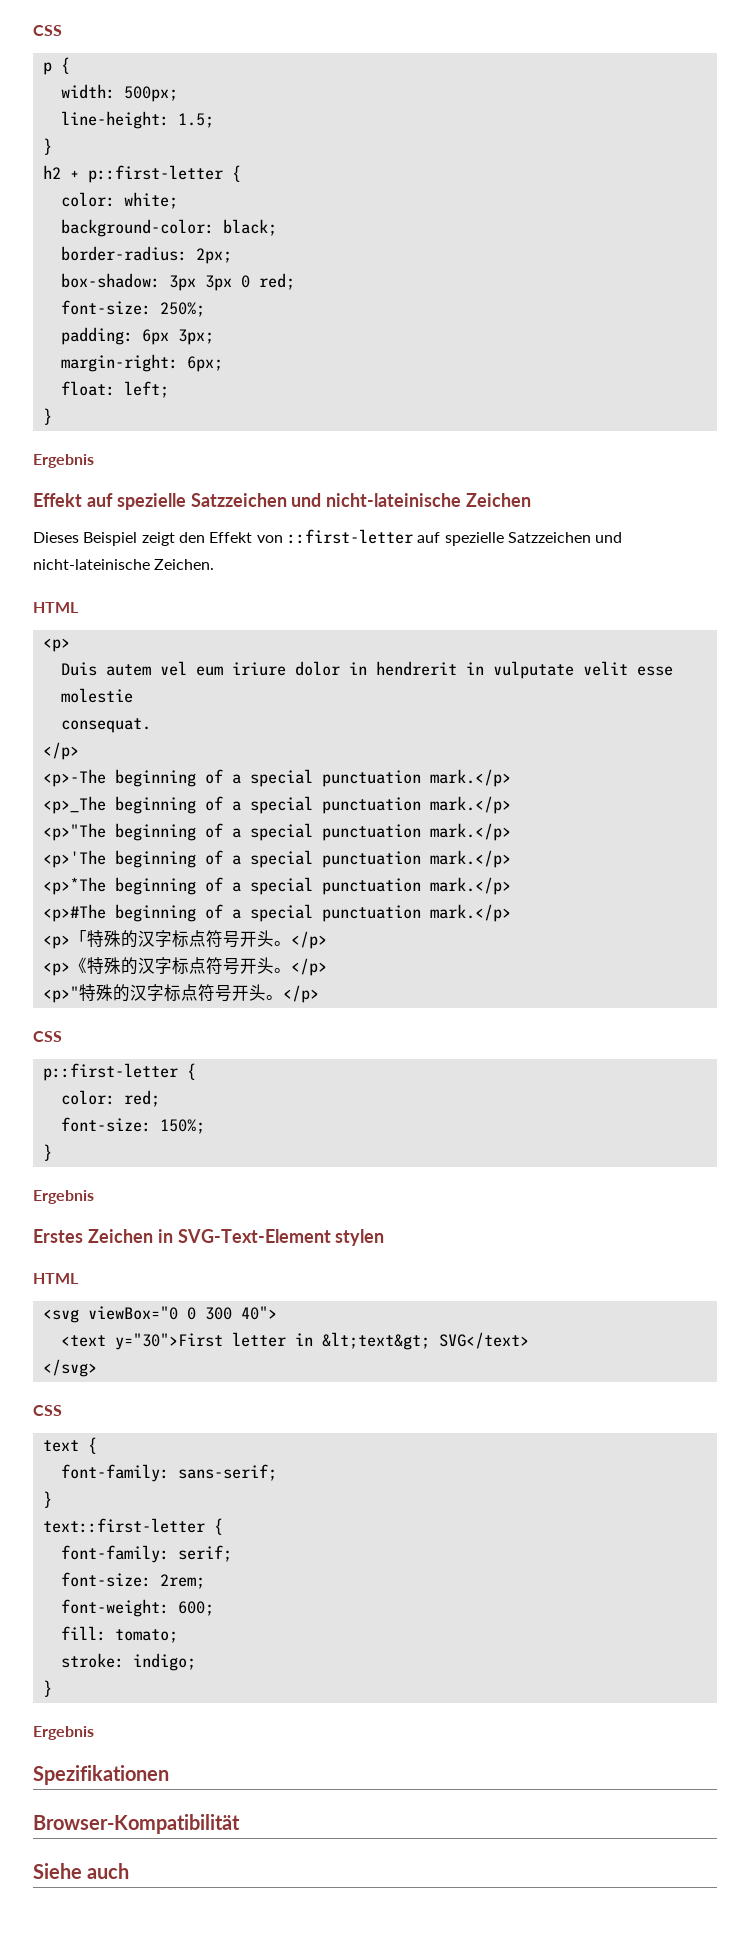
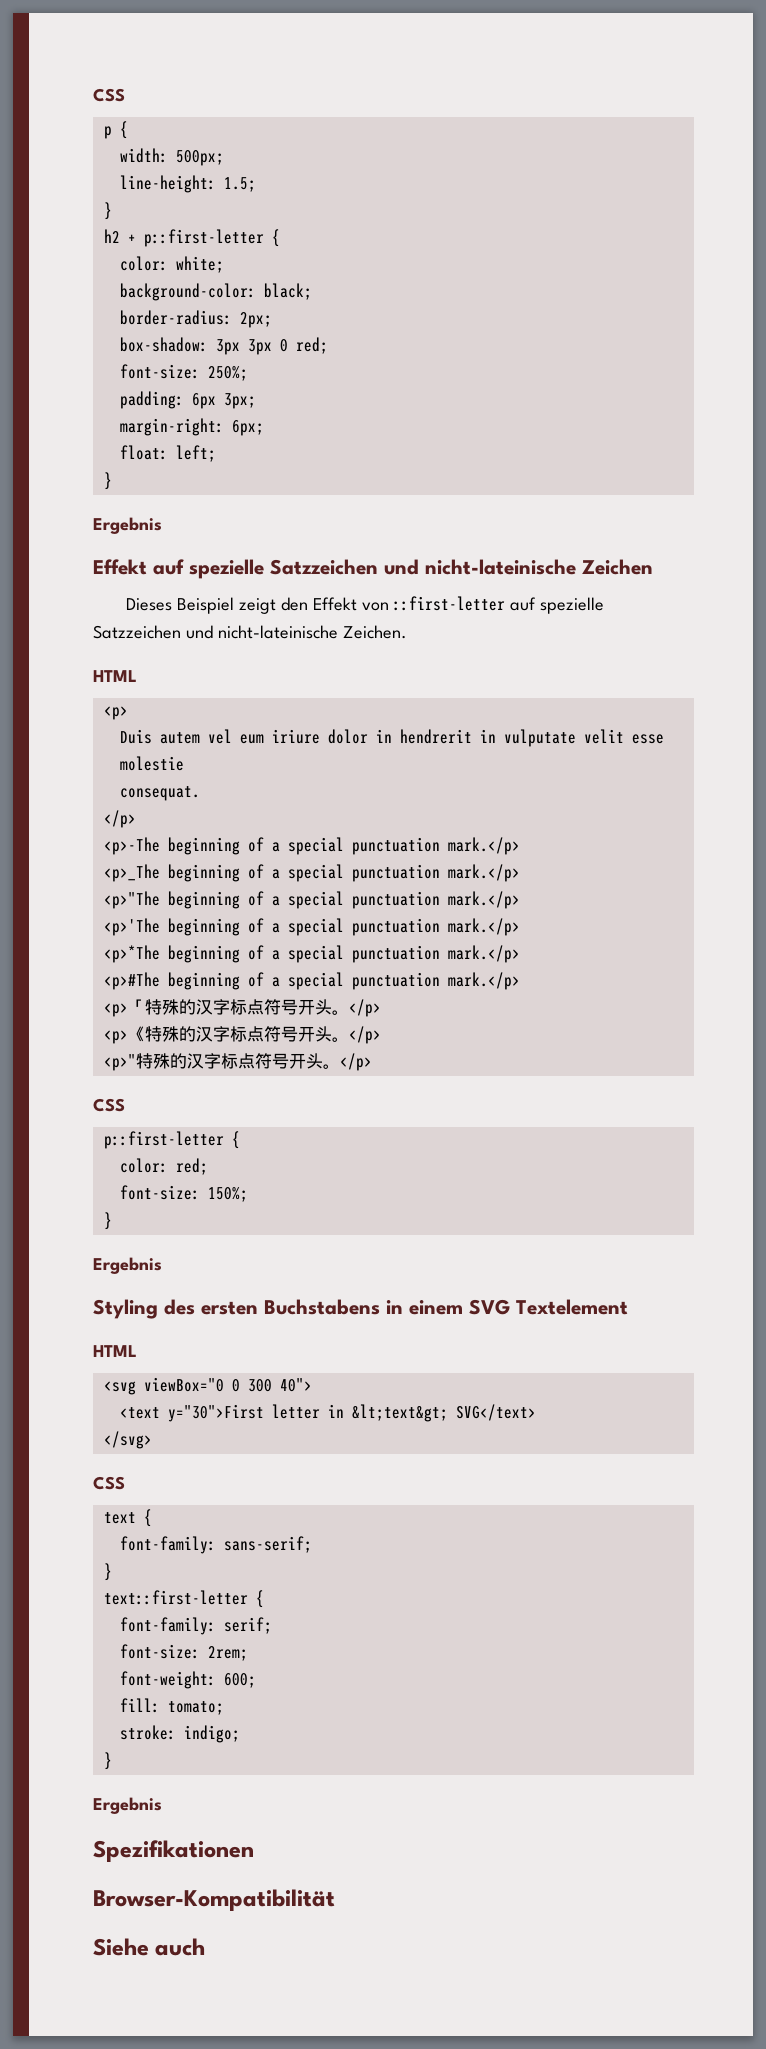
- Erstes Zeichen in SVG-Text-Element stylen
+ Styling des ersten Buchstabens in einem SVG Textelement

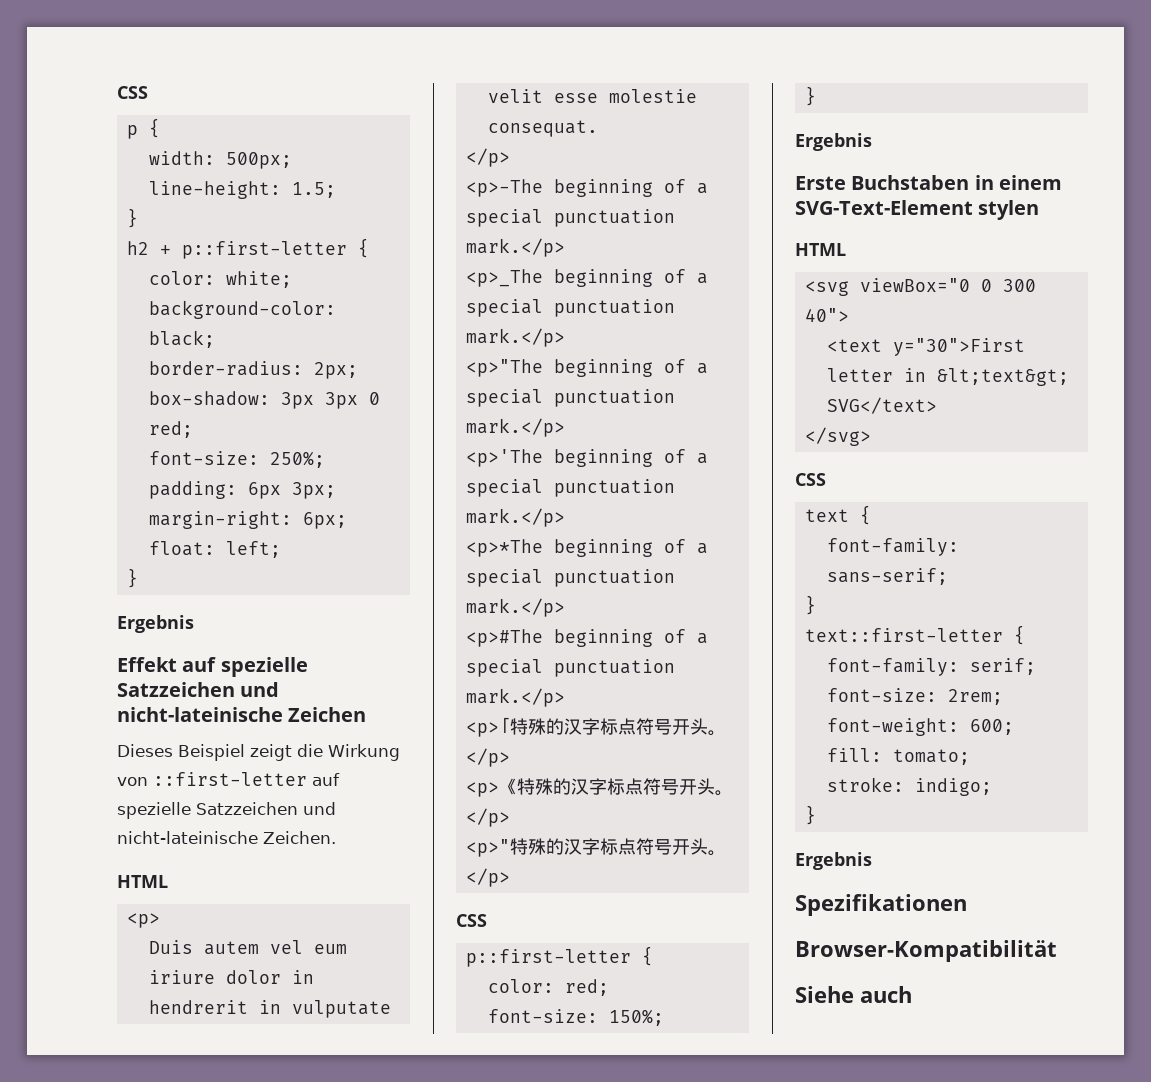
- Dieses Beispiel zeigt den Effekt von ::first-letter auf spezielle Satzzeichen und nicht-lateinische Zeichen.
+ Dieses Beispiel zeigt die Wirkung von ::first-letter auf spezielle Satzzeichen und nicht-lateinische Zeichen.
- Styling des ersten Buchstabens in einem SVG Textelement
+ Erste Buchstaben in einem SVG-Text-Element stylen

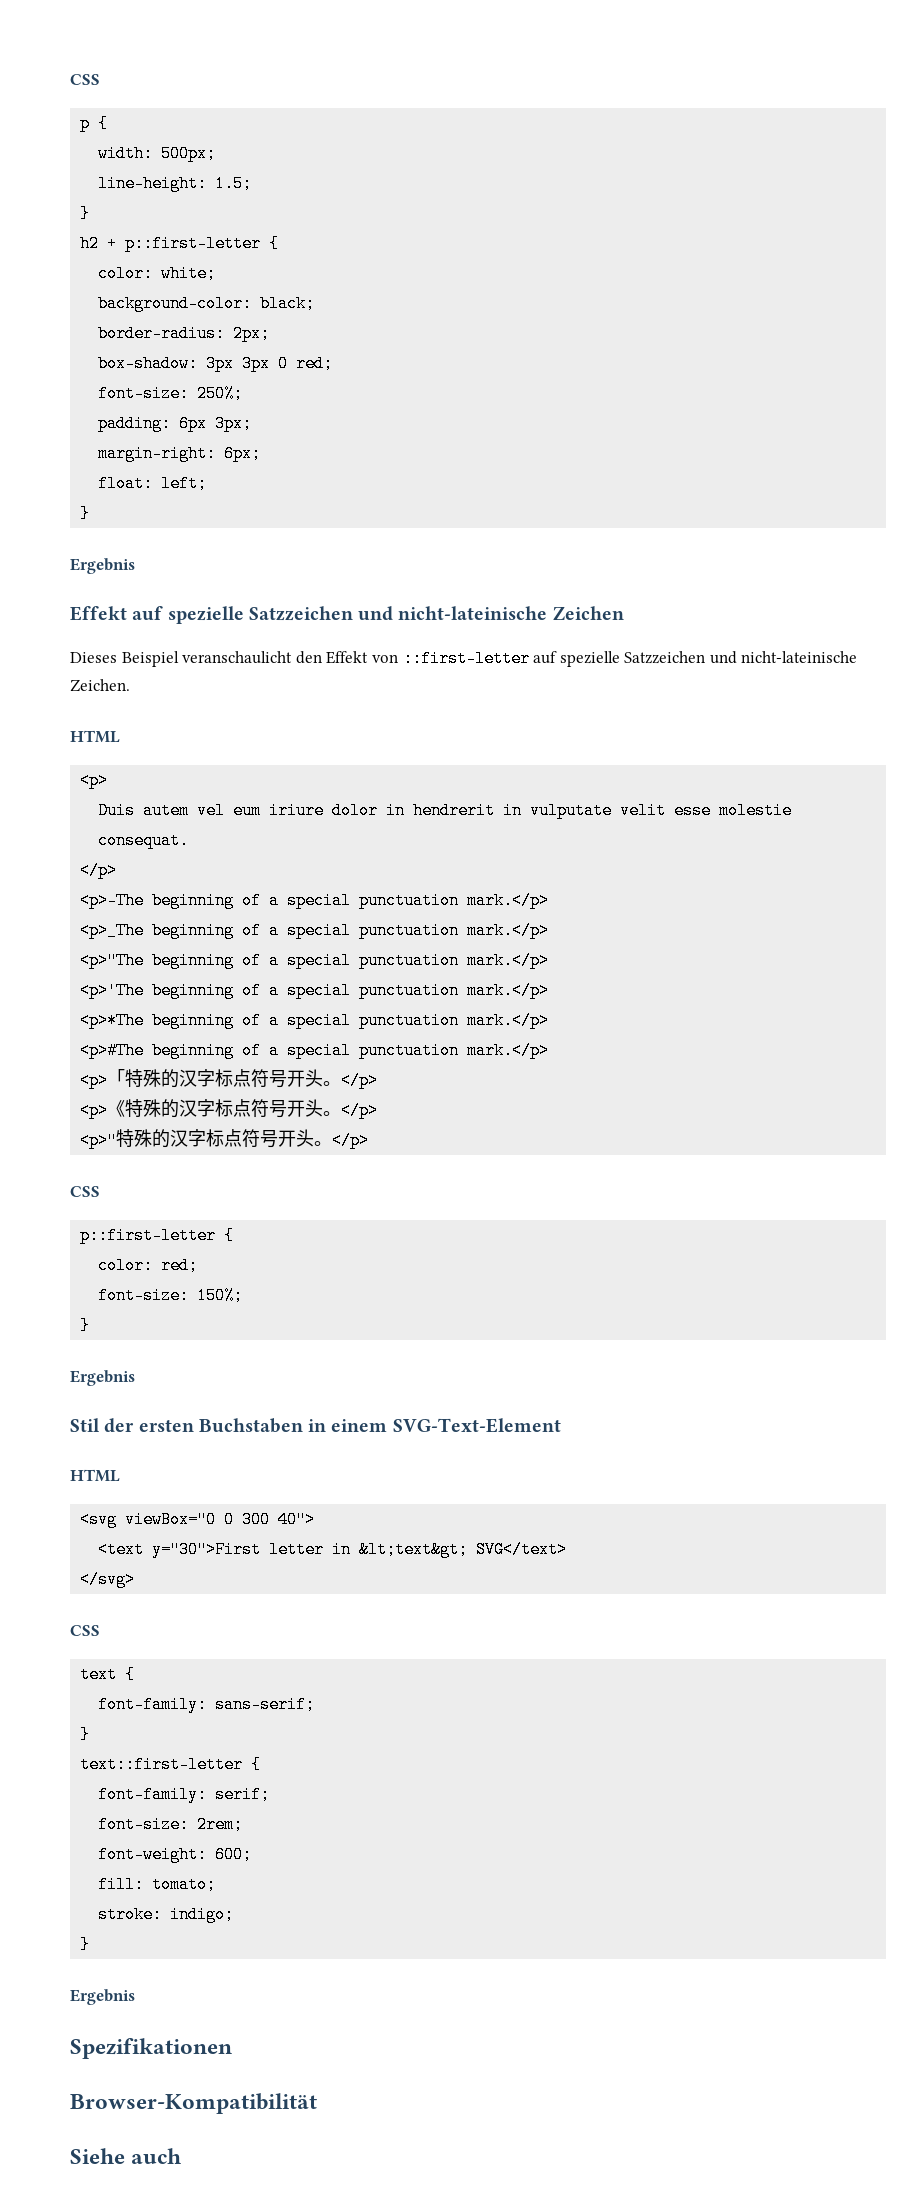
- Dieses Beispiel zeigt die Wirkung von ::first-letter auf spezielle Satzzeichen und nicht-lateinische Zeichen.
+ Dieses Beispiel veranschaulicht den Effekt von ::first-letter auf spezielle Satzzeichen und nicht-lateinische Zeichen.
- Erste Buchstaben in einem SVG-Text-Element stylen
+ Stil der ersten Buchstaben in einem SVG-Text-Element

